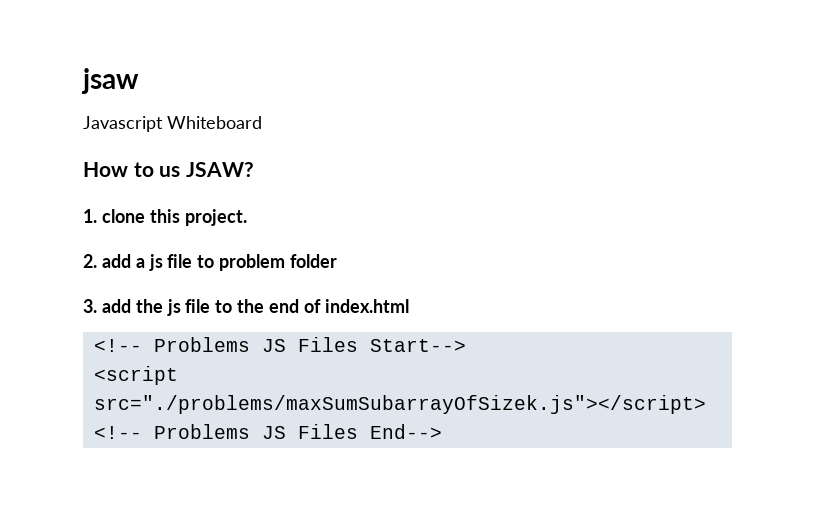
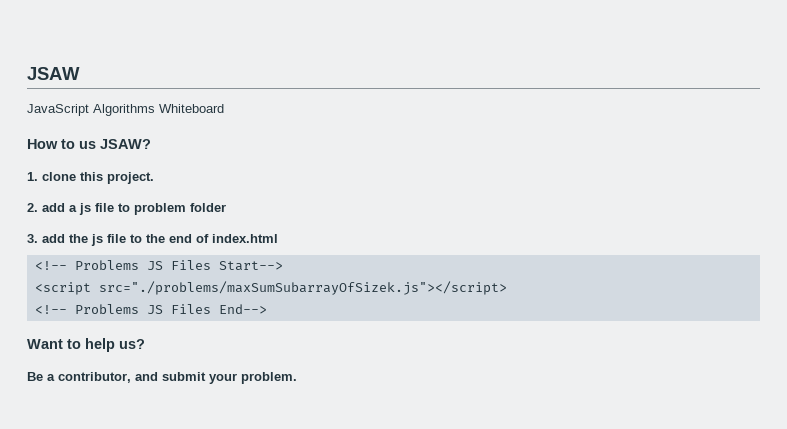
- jsaw
- Javascript Whiteboard
+ JSAW
+ JavaScript Algorithms Whiteboard
+ Want to help us?
+ Be a contributor, and submit your problem.

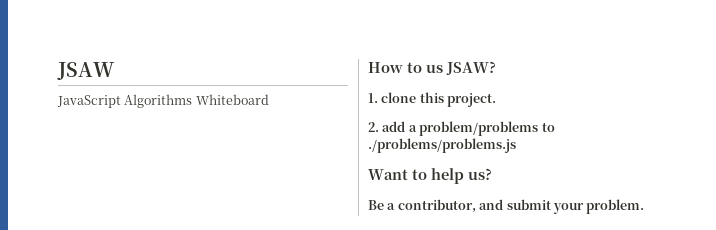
- 2. add a js file to problem folder
- 3. add the js file to the end of index.html
- <!-- Problems JS Files Start-->
- <script src="./problems/maxSumSubarrayOfSizek.js"></script>
- <!-- Problems JS Files End-->
+ 2. add a problem/problems to ./problems/problems.js

